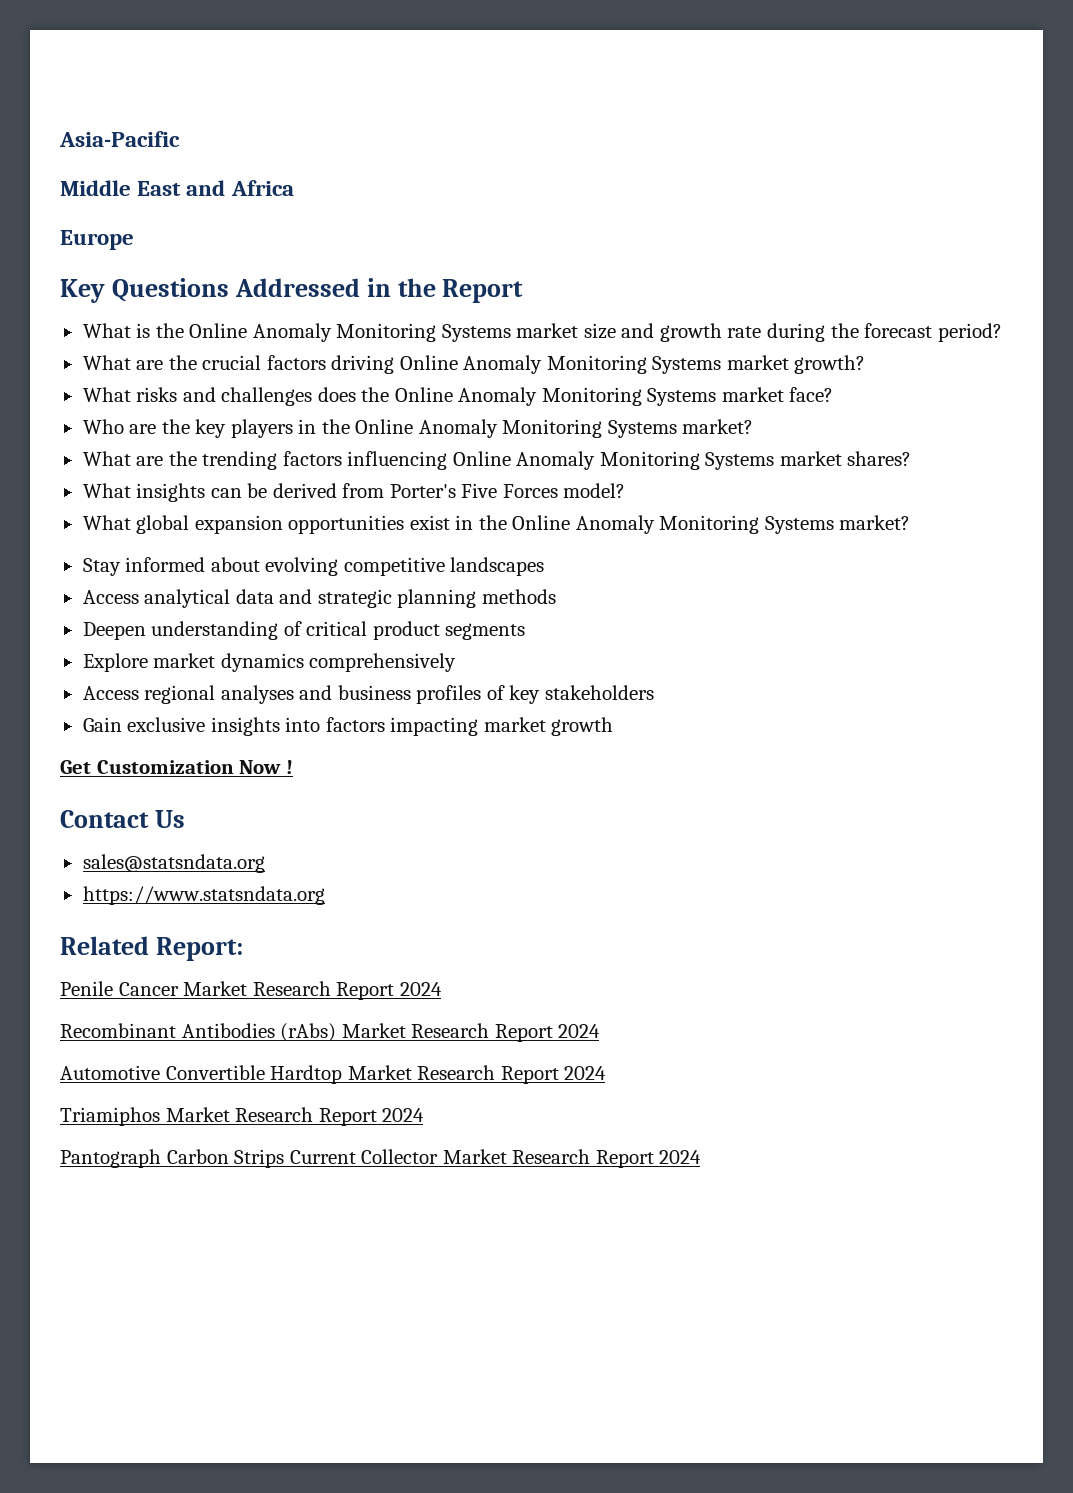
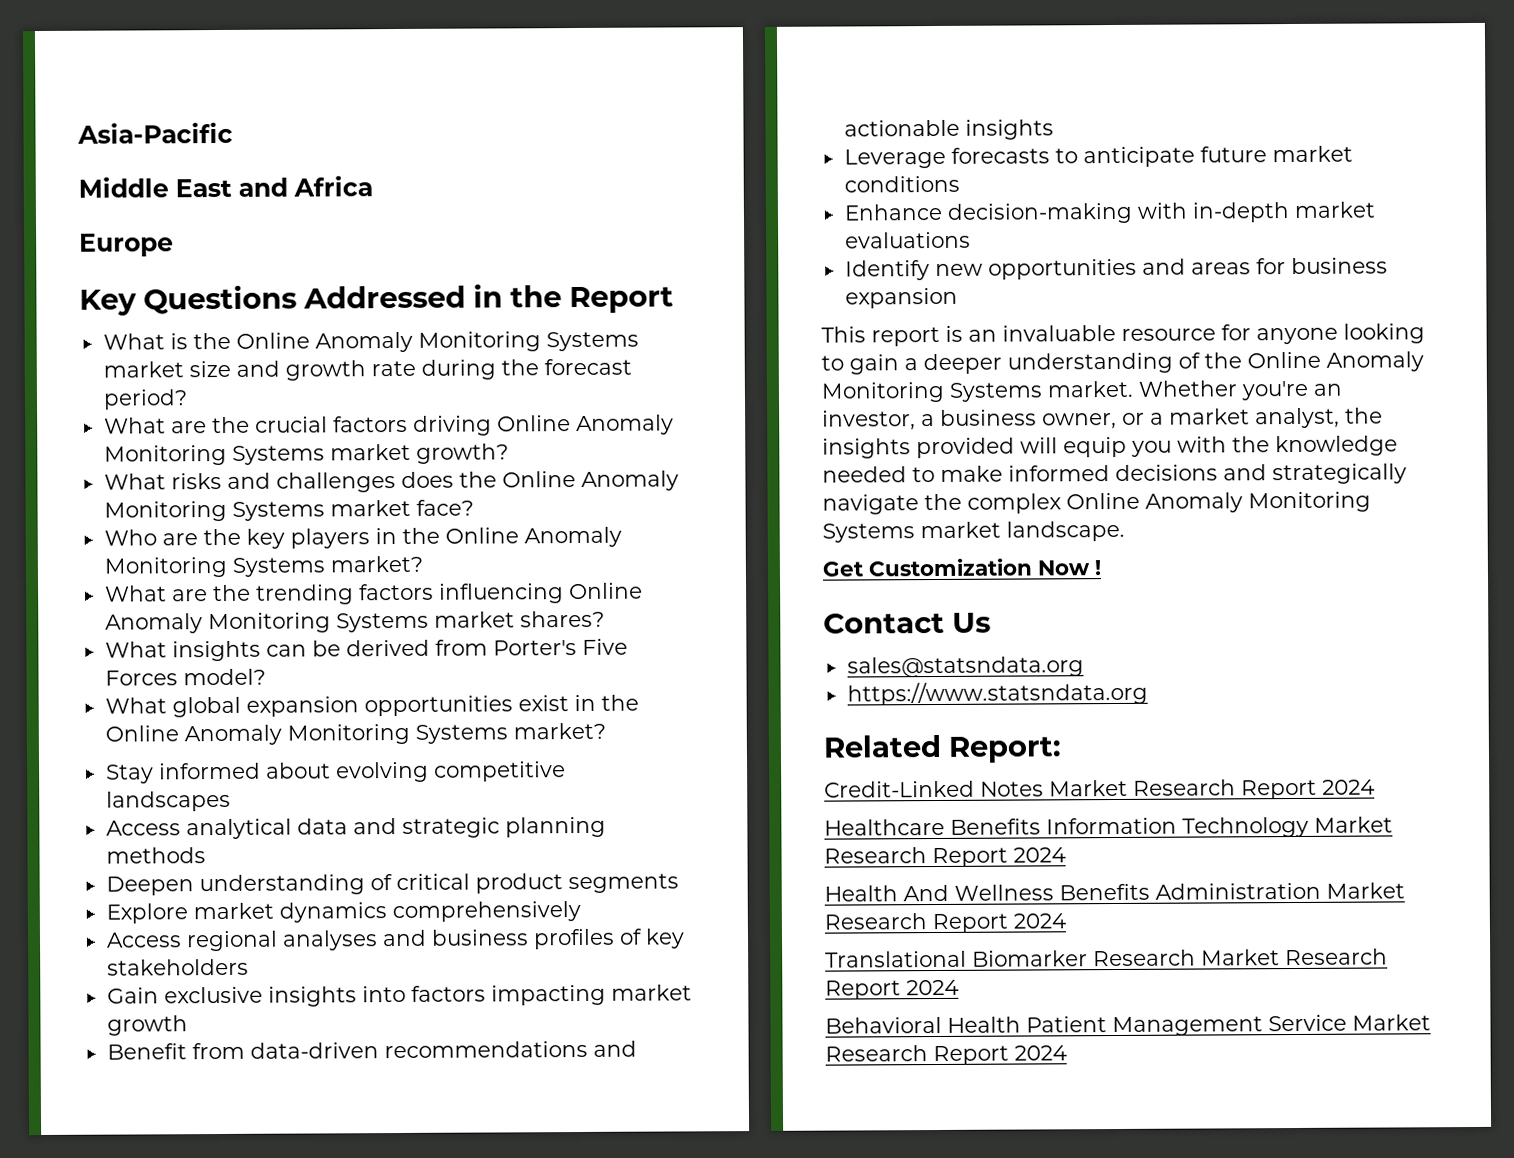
+ Benefit from data-driven recommendations and actionable insights
+ Leverage forecasts to anticipate future market conditions
+ Enhance decision-making with in-depth market evaluations
+ Identify new opportunities and areas for business expansion
+ This report is an invaluable resource for anyone looking to gain a deeper understanding of the Online Anomaly Monitoring Systems market. Whether you're an investor, a business owner, or a market analyst, the insights provided will equip you with the knowledge needed to make informed decisions and strategically navigate the complex Online Anomaly Monitoring Systems market landscape.
- Penile Cancer Market Research Report 2024
- Recombinant Antibodies (rAbs) Market Research Report 2024
- Automotive Convertible Hardtop Market Research Report 2024
- Triamiphos Market Research Report 2024
- Pantograph Carbon Strips Current Collector Market Research Report 2024
+ Credit-Linked Notes Market Research Report 2024
+ Healthcare Benefits Information Technology Market Research Report 2024
+ Health And Wellness Benefits Administration Market Research Report 2024
+ Translational Biomarker Research Market Research Report 2024
+ Behavioral Health Patient Management Service Market Research Report 2024

